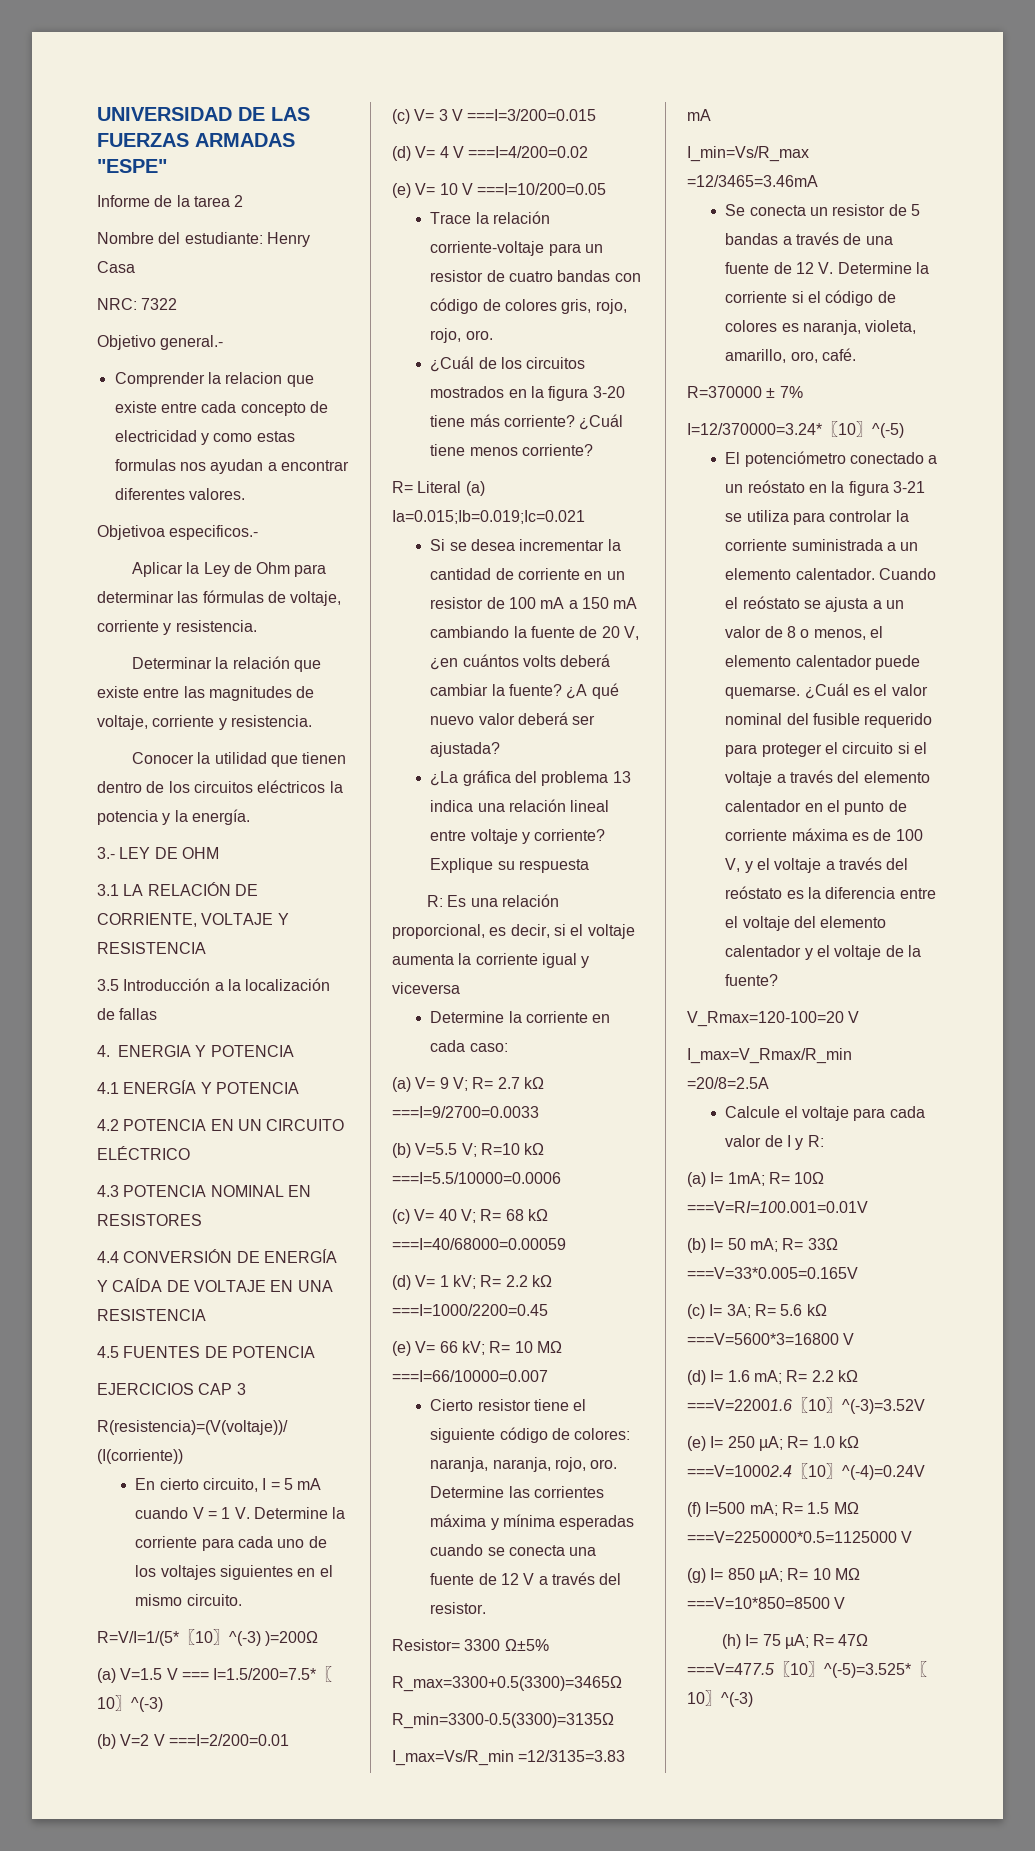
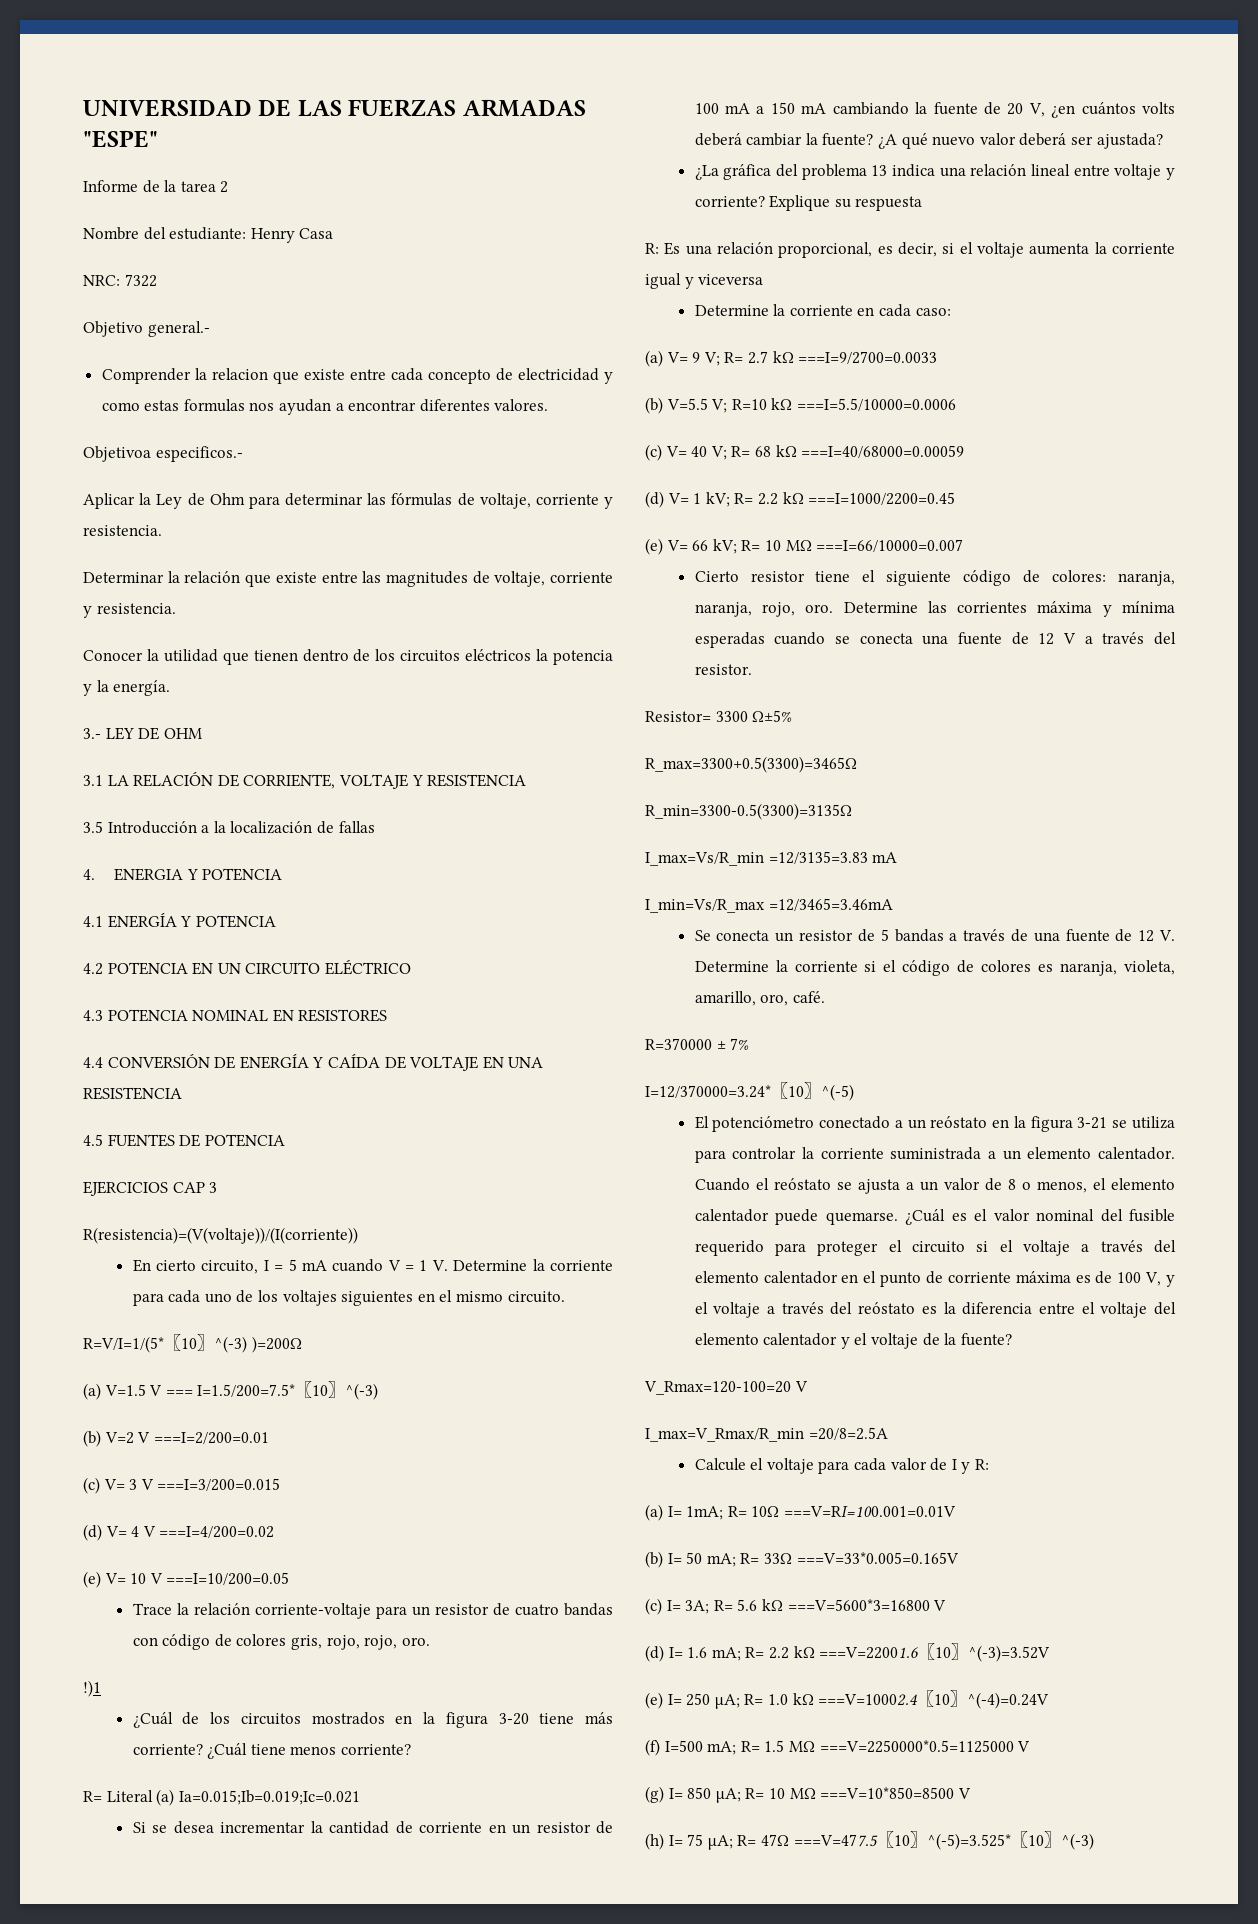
+ !)1

